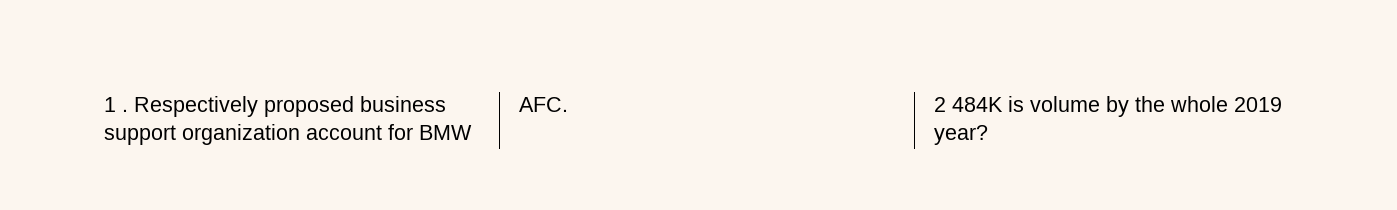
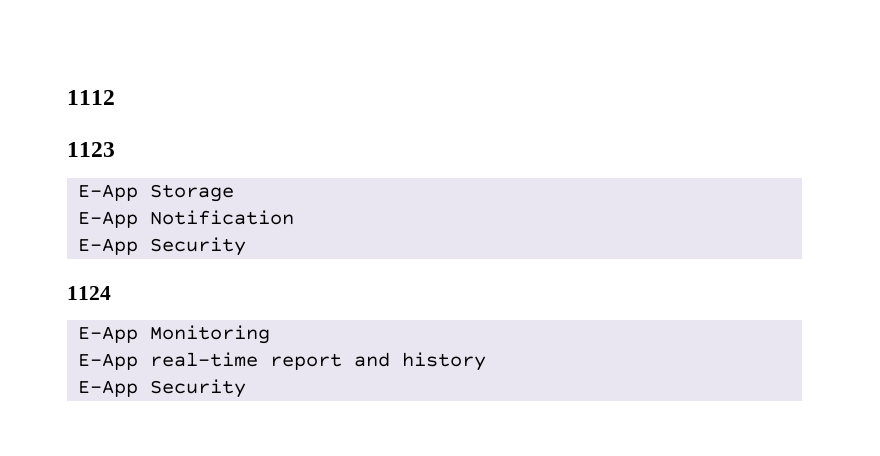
- 1 . Respectively proposed business support organization account for BMW AFC.
- 2 484K is volume by the whole 2019 year?
+ 1112
+ 1123
+ E-App Storage
+ E-App Notification
+ E-App Security
+ 1124
+ E-App Monitoring
+ E-App real-time report and history
+ E-App Security

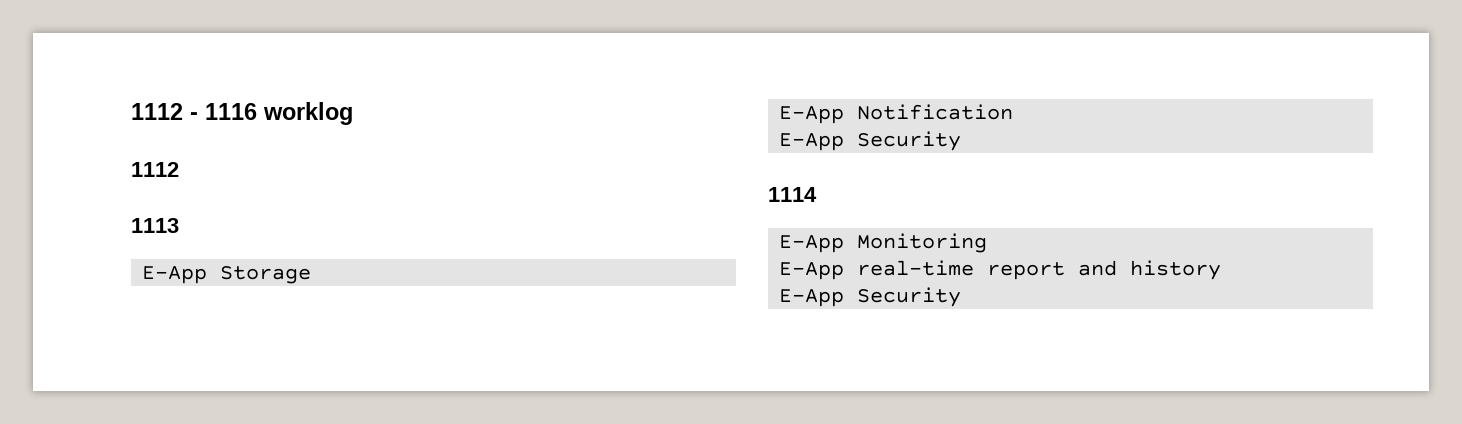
+ 1112 - 1116 worklog
  1112
- 1123
+ 1113
- 1124
+ 1114

